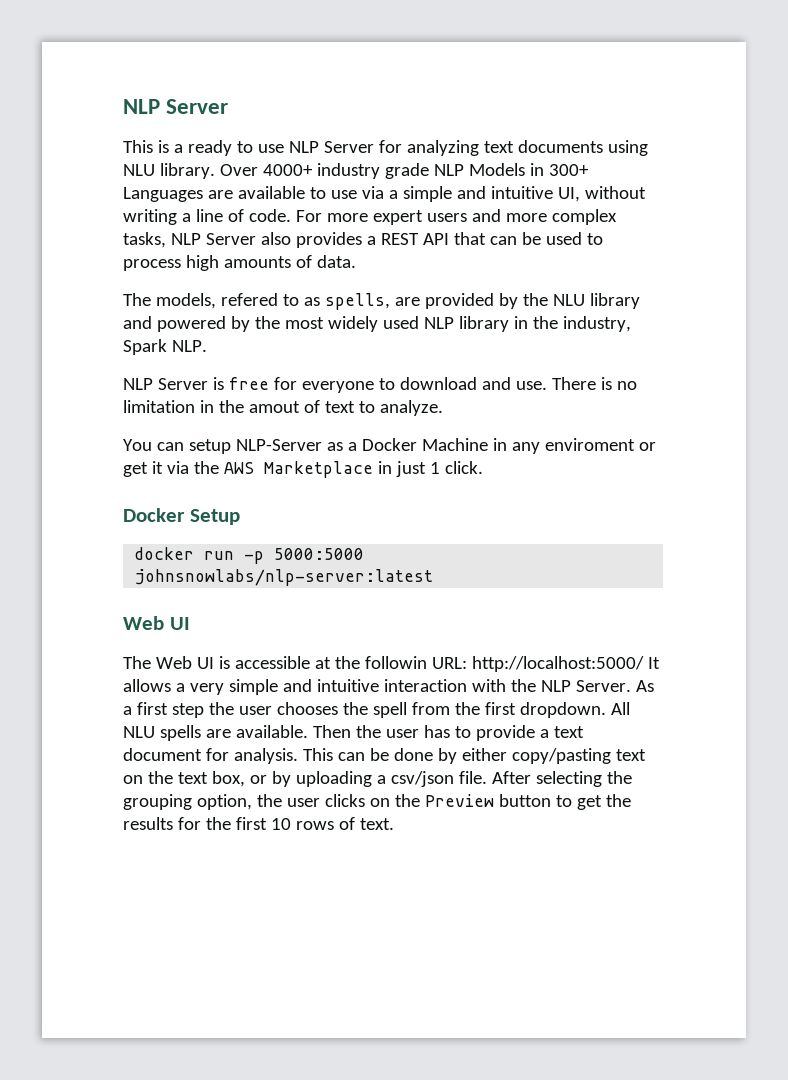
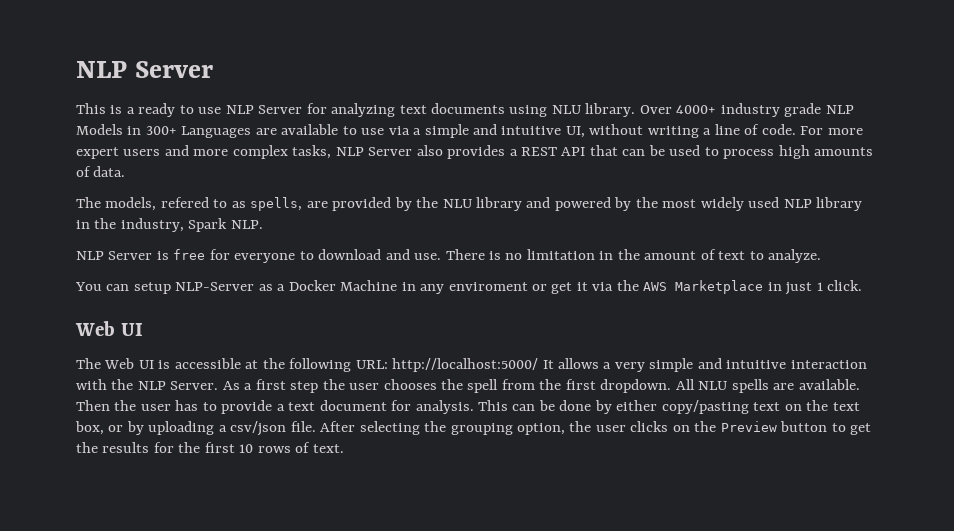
- There is no limitation in the amout of text to analyze.
+ There is no limitation in the amount of text to analyze.
- Docker Setup
- docker run -p 5000:5000 johnsnowlabs/nlp-server:latest
- The Web UI is accessible at the followin URL: http://localhost:5000/ It allows a very simple and intuitive interaction with the NLP Server.
+ The Web UI is accessible at the following URL: http://localhost:5000/ It allows a very simple and intuitive interaction with the NLP Server.

